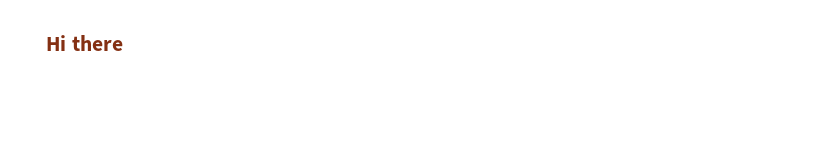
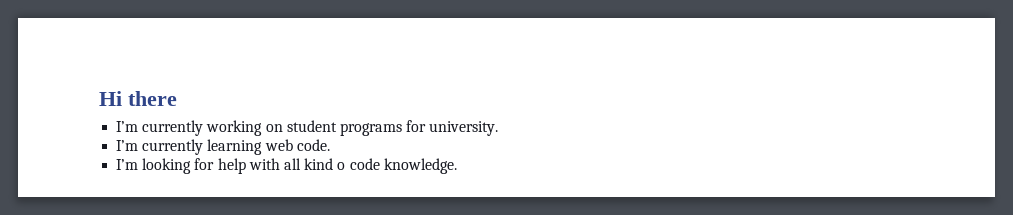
+ I’m currently working on student programs for university.
+ I’m currently learning web code.
+ I’m looking for help with all kind o code knowledge.

